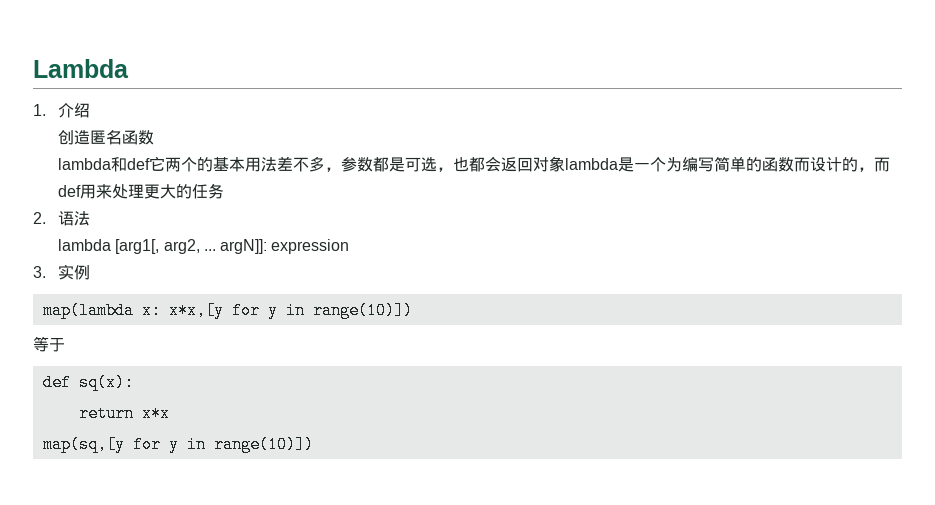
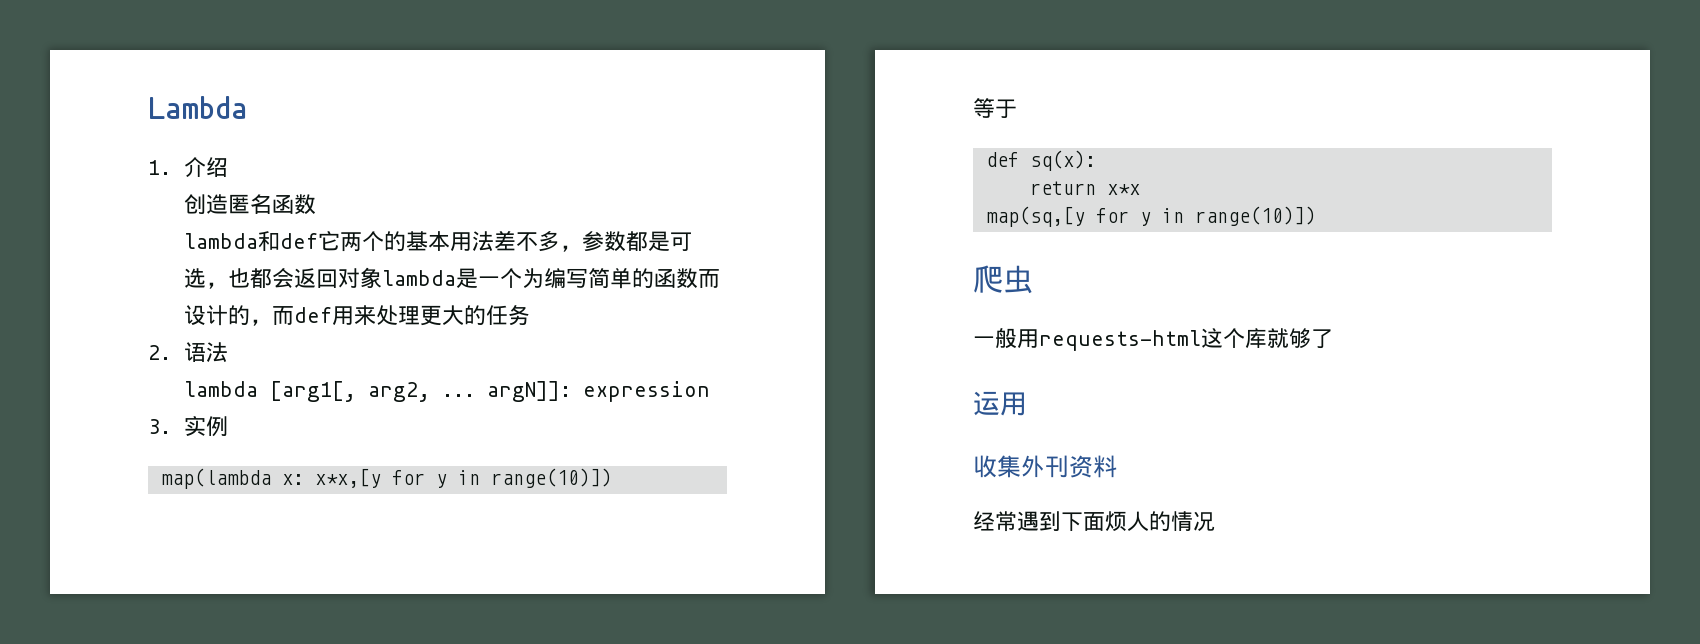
+ 爬虫
+ 一般用requests-html这个库就够了
+ 运用
+ 收集外刊资料
+ 经常遇到下面烦人的情况

